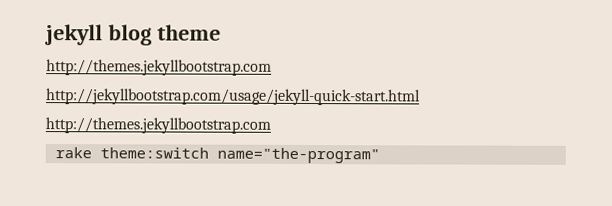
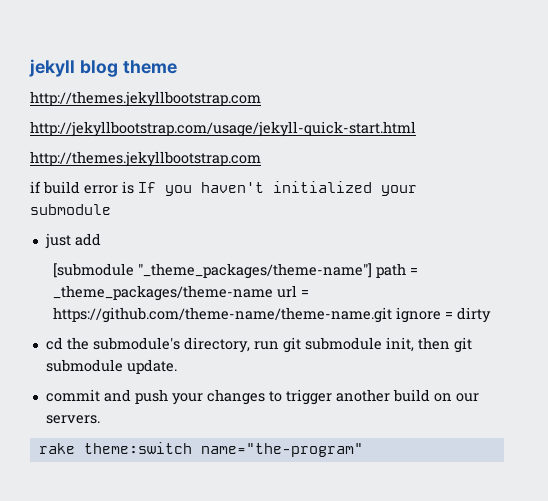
+ if build error is If you haven't initialized your submodule
+ just add
+ [submodule "_theme_packages/theme-name"] path = _theme_packages/theme-name url = https://github.com/theme-name/theme-name.git ignore = dirty
+ cd the submodule's directory, run git submodule init, then git submodule update.
+ commit and push your changes to trigger another build on our servers.

